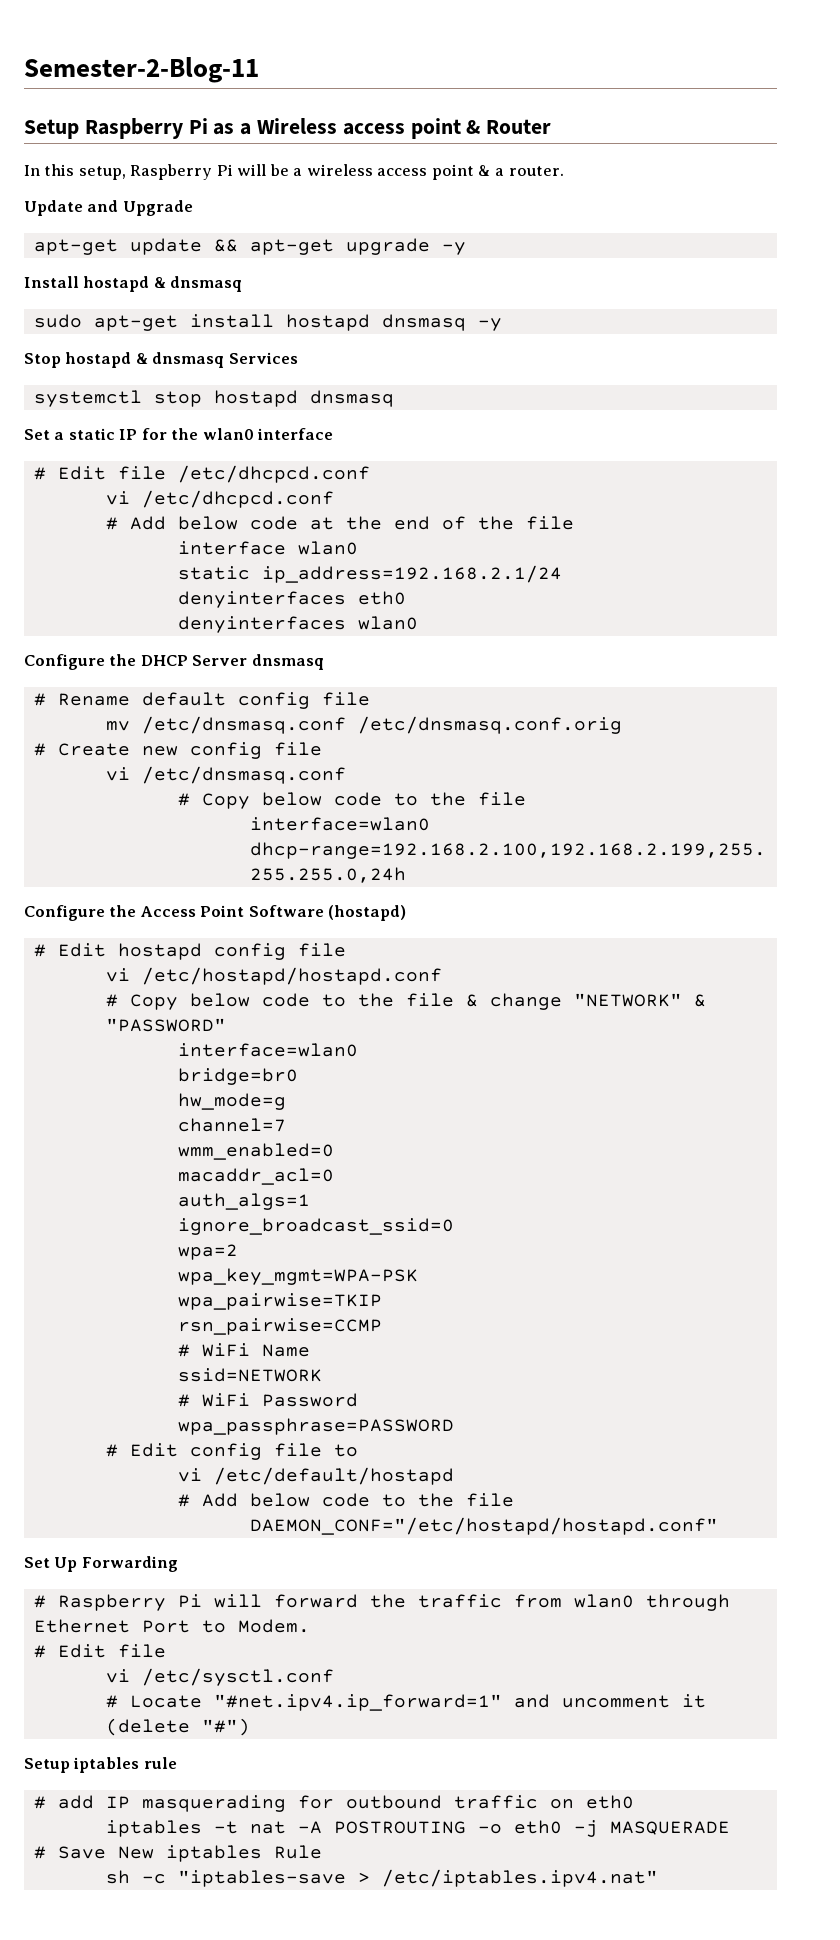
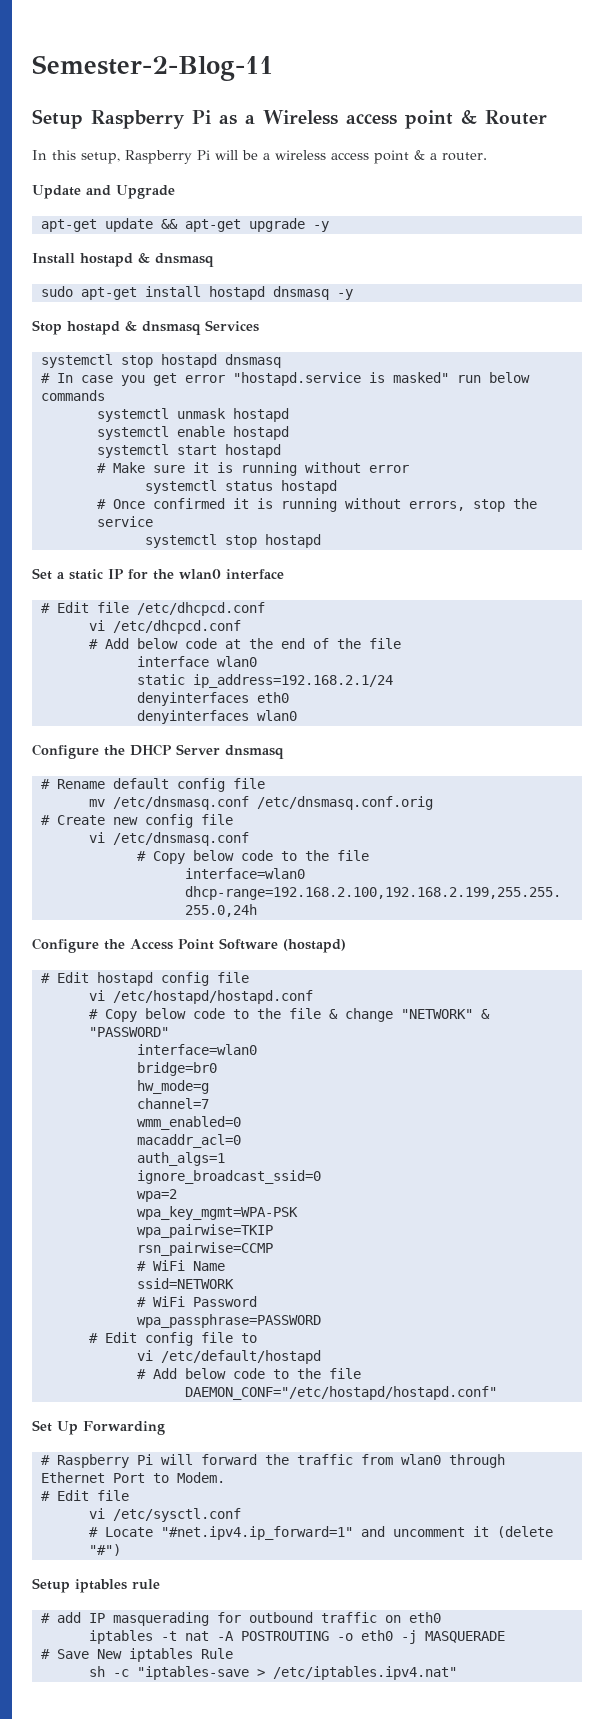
+ # In case you get error "hostapd.service is masked" run below commands
+ systemctl unmask hostapd
+ systemctl enable hostapd
+ systemctl start hostapd
+ # Make sure it is running without error
+ systemctl status hostapd
+ # Once confirmed it is running without errors, stop the service
+ systemctl stop hostapd

